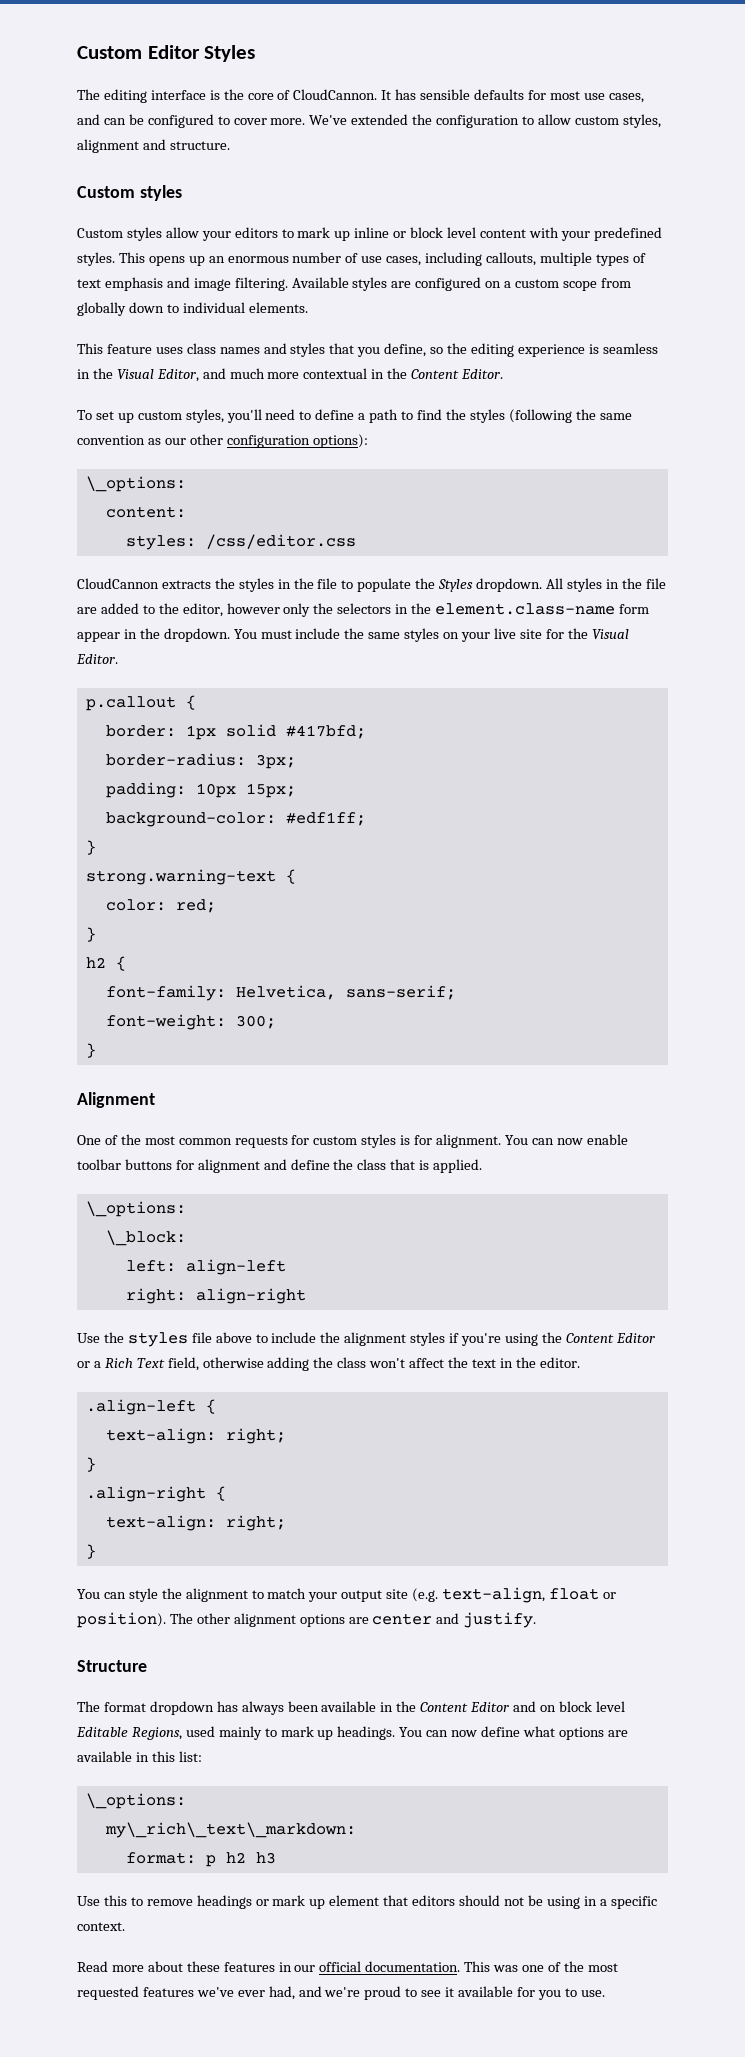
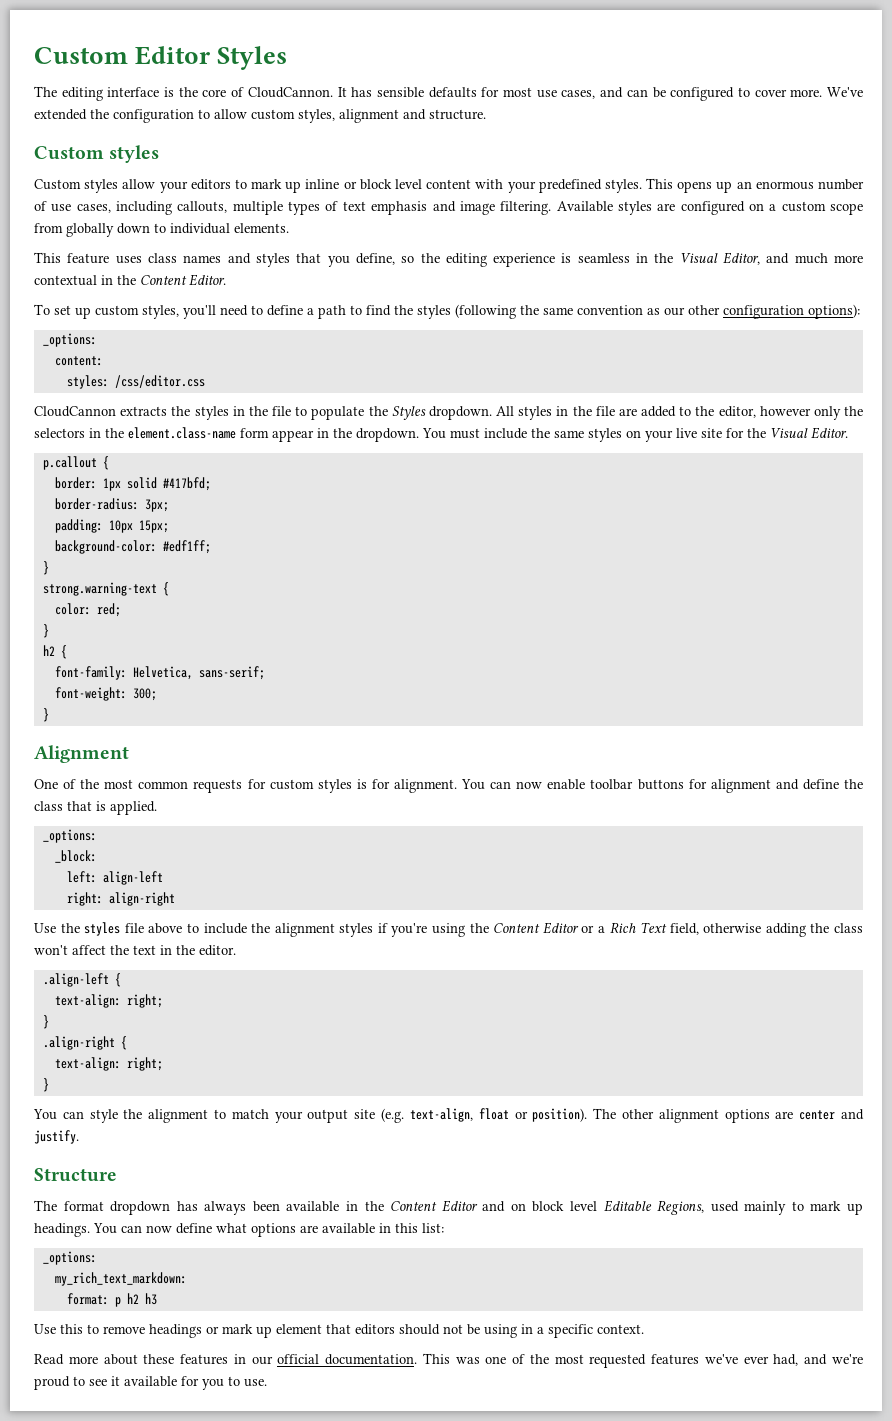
  To set up custom styles, you'll need to define a path to find the styles (following the same convention as our other configuration options):
- \_options:
+ _options:
  You can now enable toolbar buttons for alignment and define the class that is applied.
- \_options:
- \_block:
+ _options:
+ _block:
  You can now define what options are available in this list:
- \_options:
- my\_rich\_text\_markdown:
+ _options:
+ my_rich_text_markdown:

